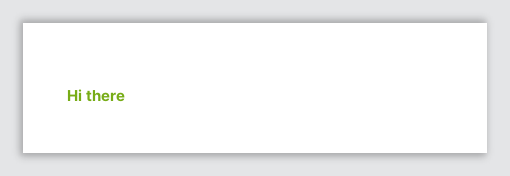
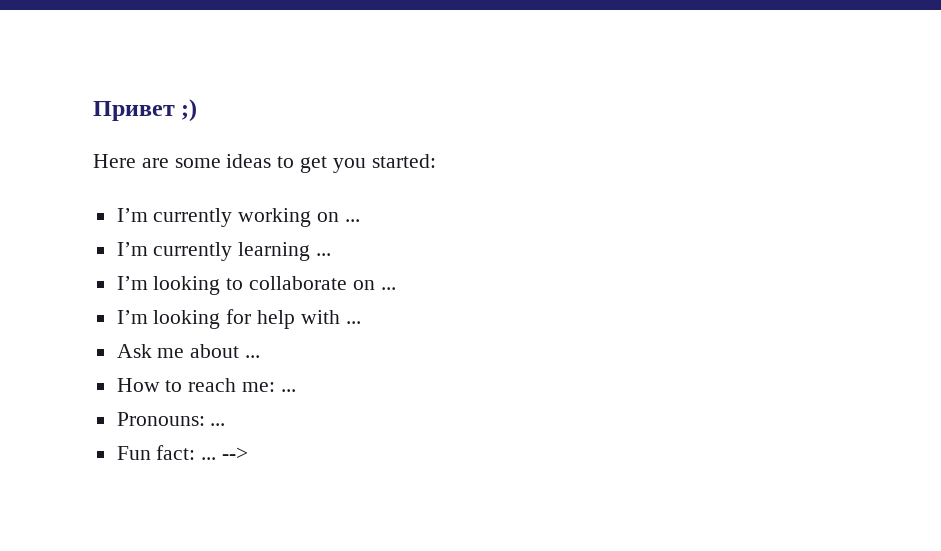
- Hi there
+ Привет ;)
+ Here are some ideas to get you started:
+ I’m currently working on ...
+ I’m currently learning ...
+ I’m looking to collaborate on ...
+ I’m looking for help with ...
+ Ask me about ...
+ How to reach me: ...
+ Pronouns: ...
+ Fun fact: ... -->

